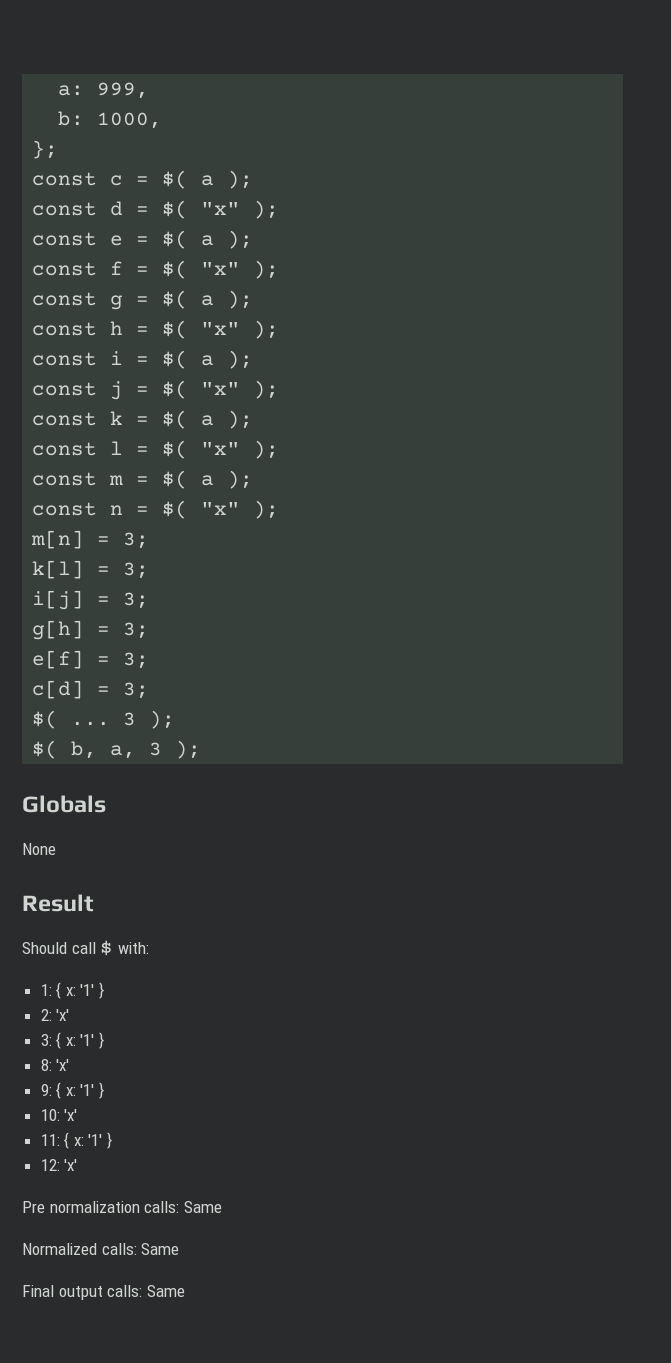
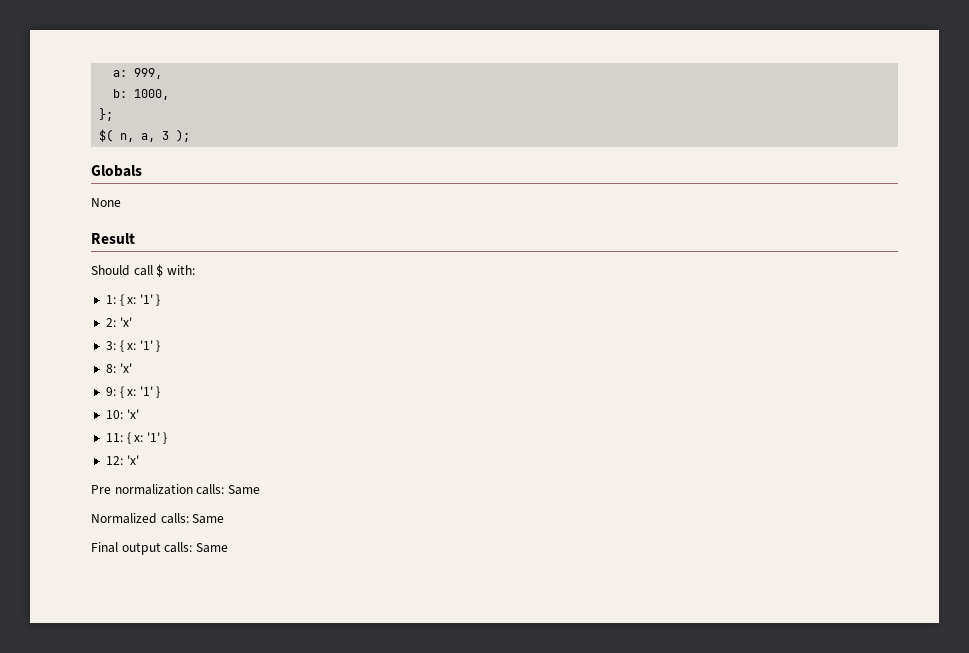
- const c = $( a );
- const d = $( "x" );
- const e = $( a );
- const f = $( "x" );
- const g = $( a );
- const h = $( "x" );
- const i = $( a );
- const j = $( "x" );
- const k = $( a );
- const l = $( "x" );
- const m = $( a );
- const n = $( "x" );
- m[n] = 3;
- k[l] = 3;
- i[j] = 3;
- g[h] = 3;
- e[f] = 3;
- c[d] = 3;
- $( ... 3 );
- $( b, a, 3 );
+ $( n, a, 3 );

